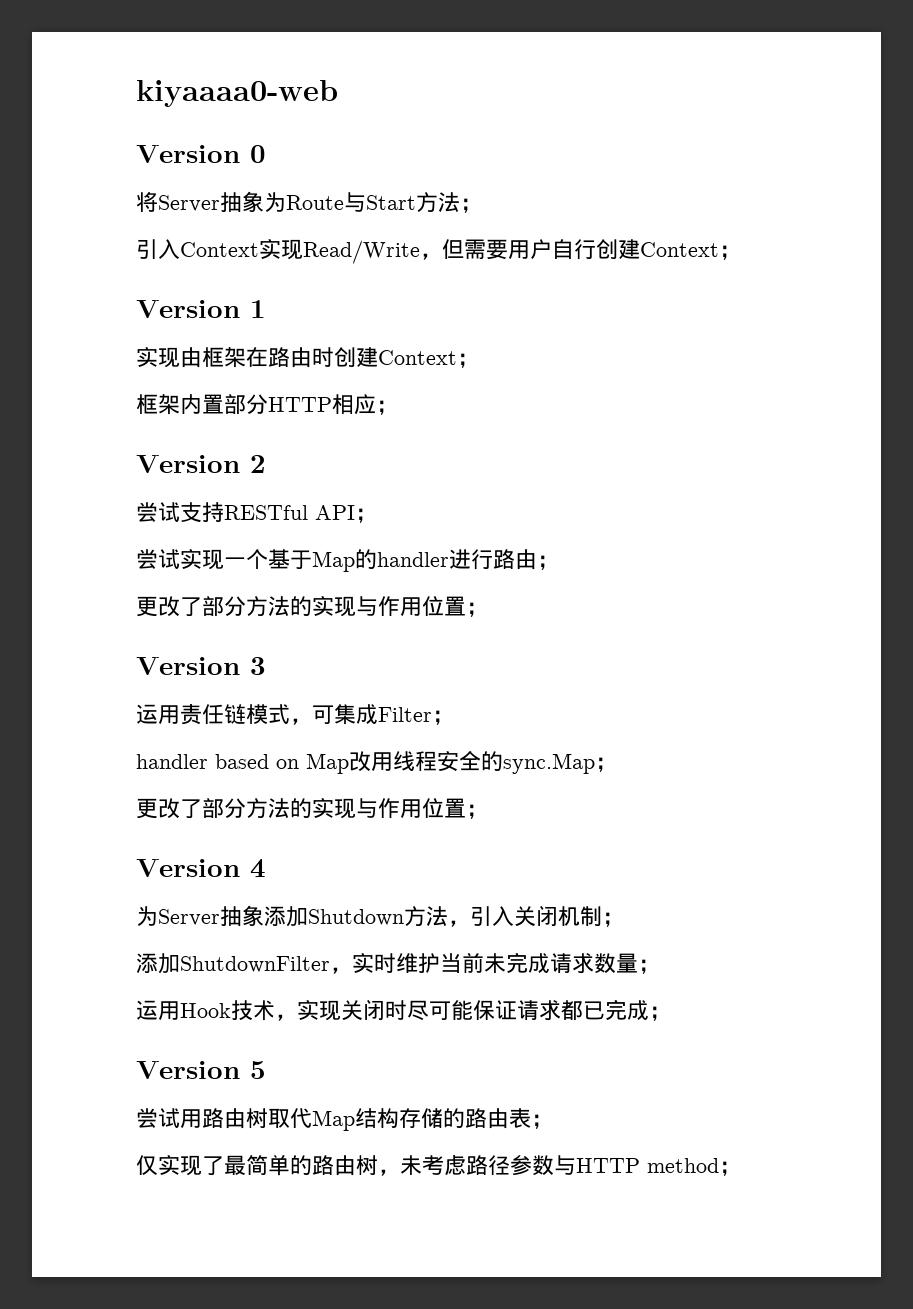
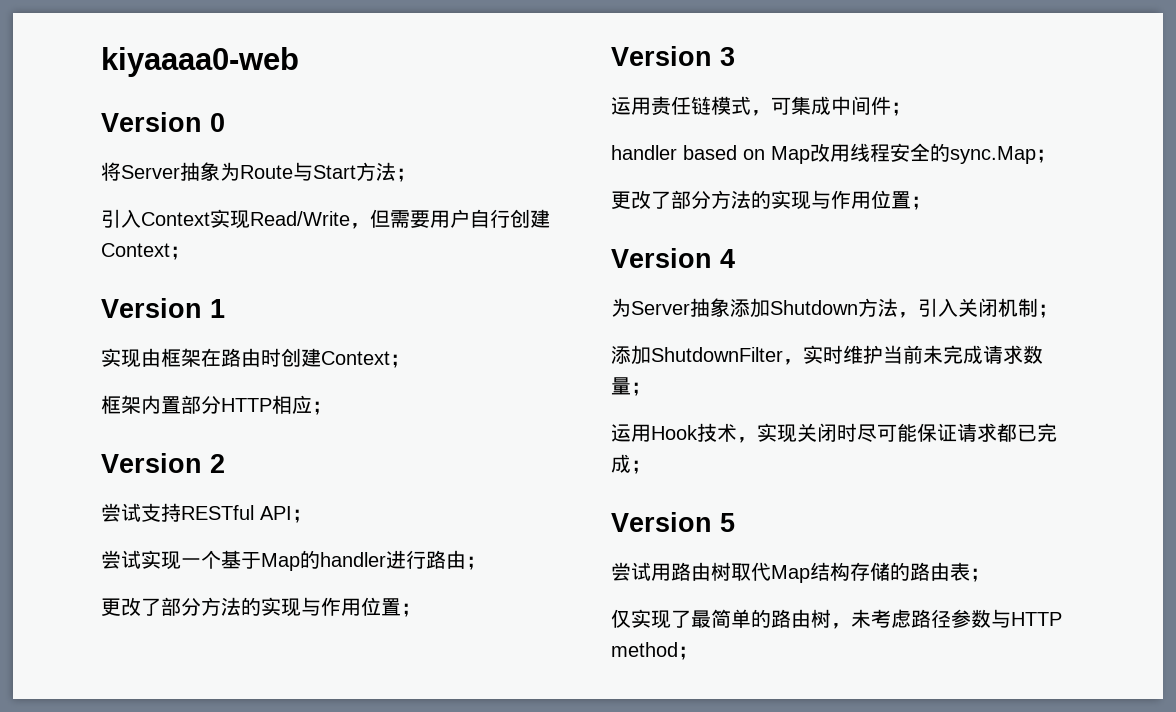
- 运用责任链模式，可集成Filter；
+ 运用责任链模式，可集成中间件；

